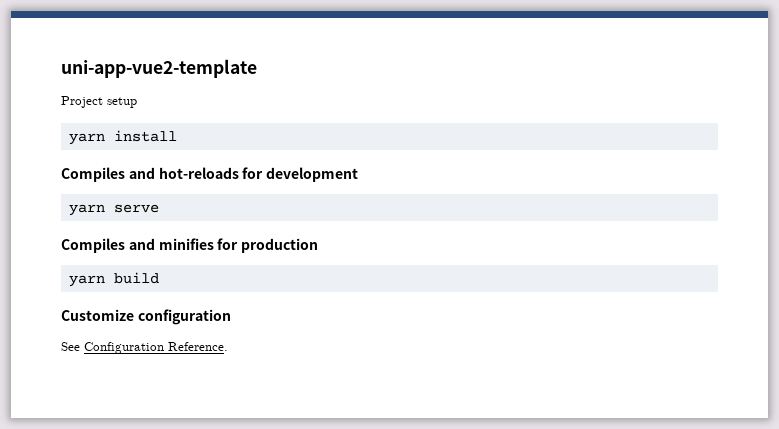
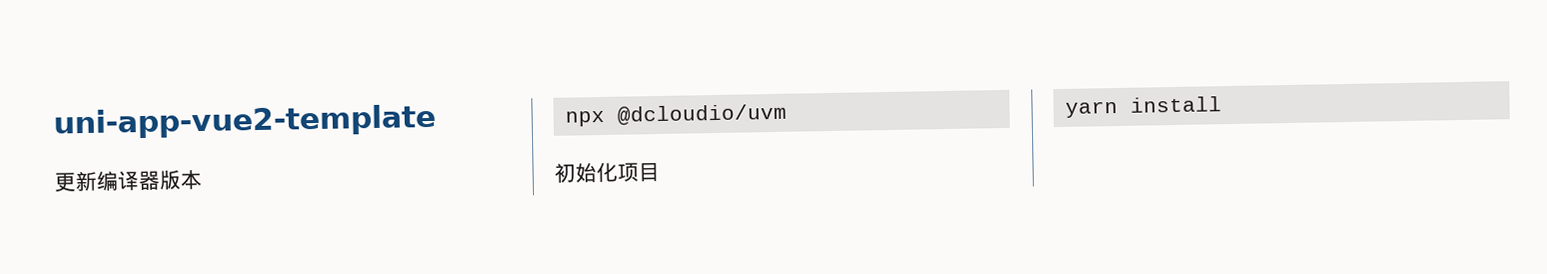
- Project setup
+ 更新编译器版本
+ npx @dcloudio/uvm
+ 初始化项目
  yarn install
- Compiles and hot-reloads for development
- yarn serve
- Compiles and minifies for production
- yarn build
- Customize configuration
- See Configuration Reference.

